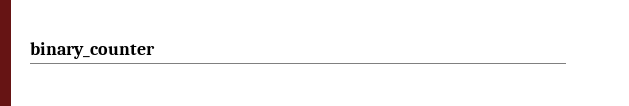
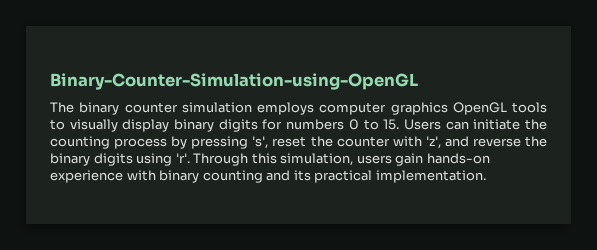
- binary_counter
+ Binary-Counter-Simulation-using-OpenGL
+ The binary counter simulation employs computer graphics OpenGL tools to visually display binary digits for numbers 0 to 15. Users can initiate the counting process by pressing 's', reset the counter with 'z', and reverse the binary digits using 'r'. Through this simulation, users gain hands-on experience with binary counting and its practical implementation.

